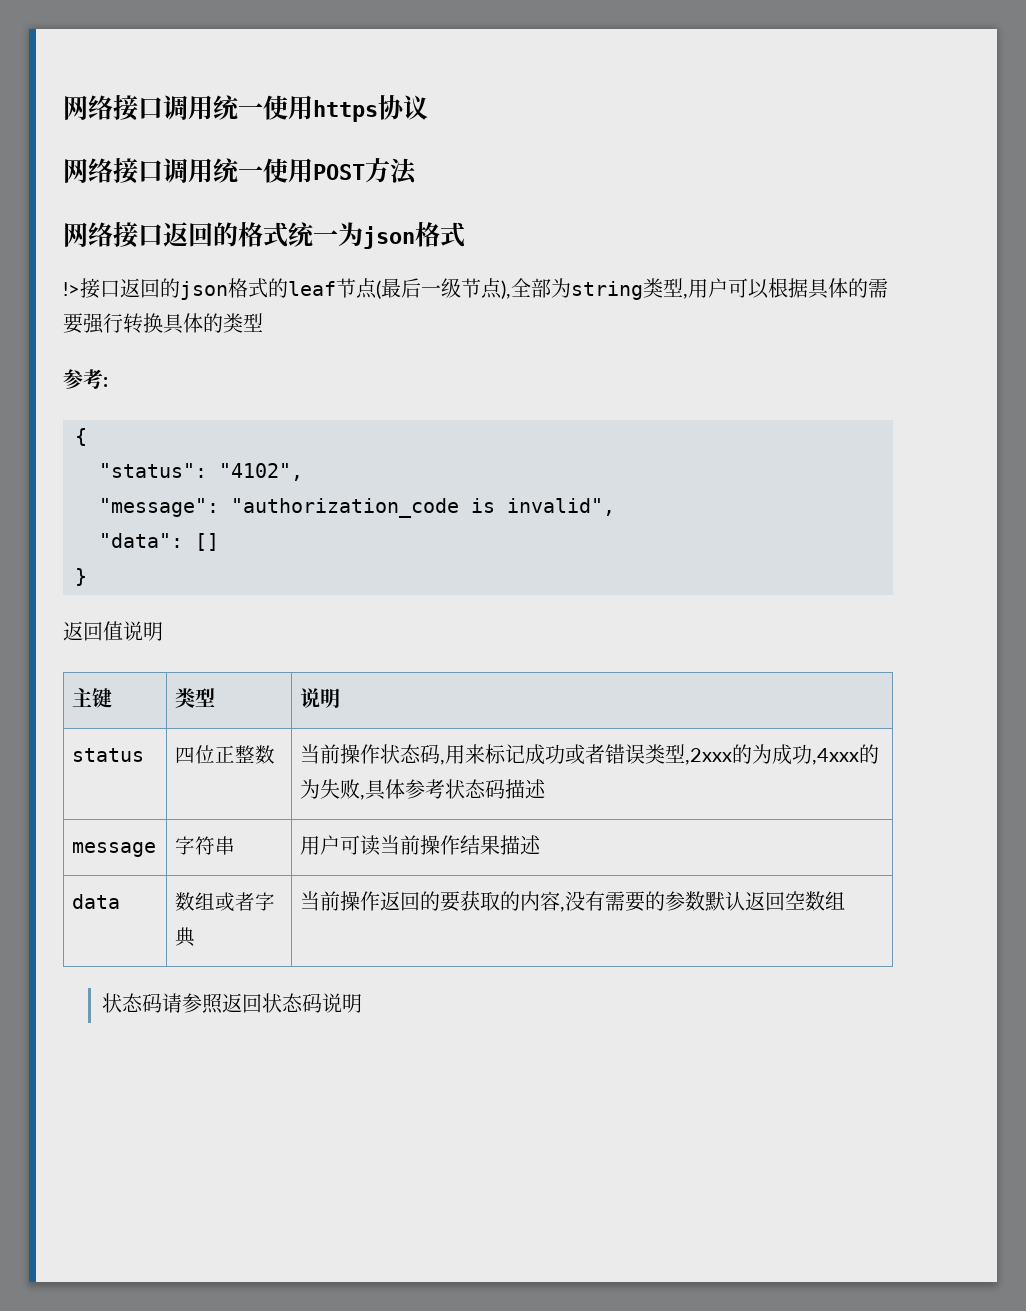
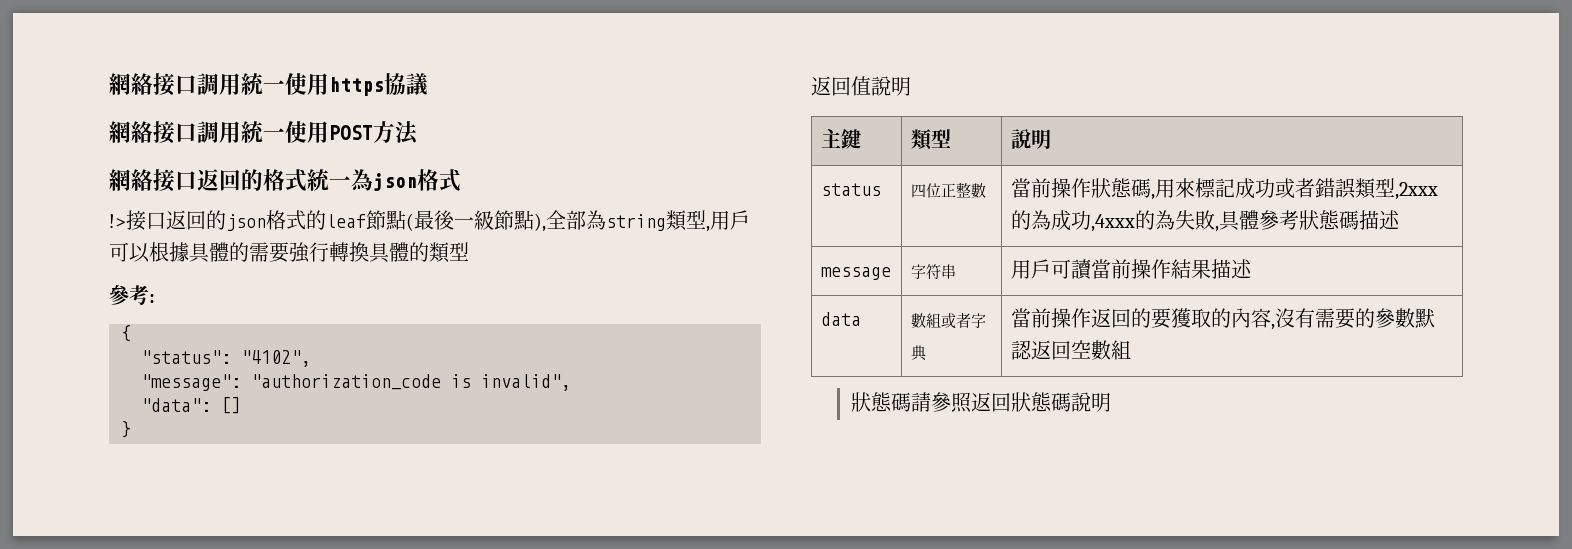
- 网络接口调用统一使用https协议
- 网络接口调用统一使用POST方法
+ 網絡接口調用統一使用https協議
+ 網絡接口調用統一使用POST方法
- 网络接口返回的格式统一为json格式
+ 網絡接口返回的格式統一為json格式
- !>接口返回的json格式的leaf节点(最后一级节点),全部为string类型,用户可以根据具体的需要强行转换具体的类型
+ !>接口返回的json格式的leaf節點(最後一級節點),全部為string類型,用戶可以根據具體的需要強行轉換具體的類型
- 参考:
+ 參考:
- 返回值说明
+ 返回值說明
- 主键 | 类型 | 说明
+ 主鍵 | 類型 | 說明
- status | 四位正整数 | 当前操作状态码,用来标记成功或者错误类型,2xxx的为成功,4xxx的为失败,具体参考状态码描述
+ status | 四位正整數 | 當前操作狀態碼,用來標記成功或者錯誤類型,2xxx的為成功,4xxx的為失敗,具體參考狀態碼描述
- message | 字符串 | 用户可读当前操作结果描述
+ message | 字符串 | 用戶可讀當前操作結果描述
- data | 数组或者字典 | 当前操作返回的要获取的内容,没有需要的参数默认返回空数组
- 状态码请参照返回状态码说明
+ data | 數組或者字典 | 當前操作返回的要獲取的內容,沒有需要的參數默認返回空數組
+ 狀態碼請參照返回狀態碼說明

